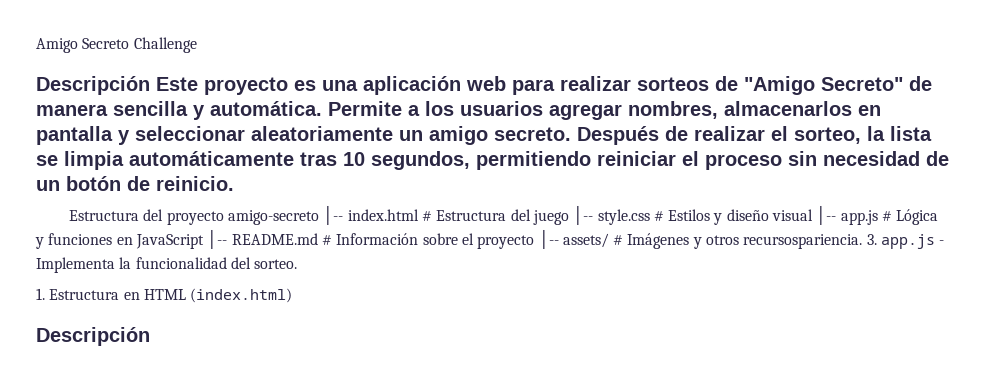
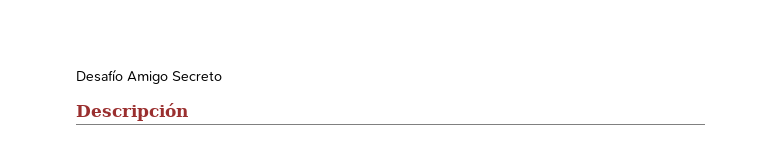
- Amigo Secreto Challenge
- Descripción Este proyecto es una aplicación web para realizar sorteos de "Amigo Secreto" de manera sencilla y automática. Permite a los usuarios agregar nombres, almacenarlos en pantalla y seleccionar aleatoriamente un amigo secreto. Después de realizar el sorteo, la lista se limpia automáticamente tras 10 segundos, permitiendo reiniciar el proceso sin necesidad de un botón de reinicio.
- Estructura del proyecto amigo-secreto │-- index.html # Estructura del juego │-- style.css # Estilos y diseño visual │-- app.js # Lógica y funciones en JavaScript │-- README.md # Información sobre el proyecto │-- assets/ # Imágenes y otros recursospariencia. 3. app.js - Implementa la funcionalidad del sorteo.
- 1. Estructura en HTML (index.html)
+ Desafío Amigo Secreto

